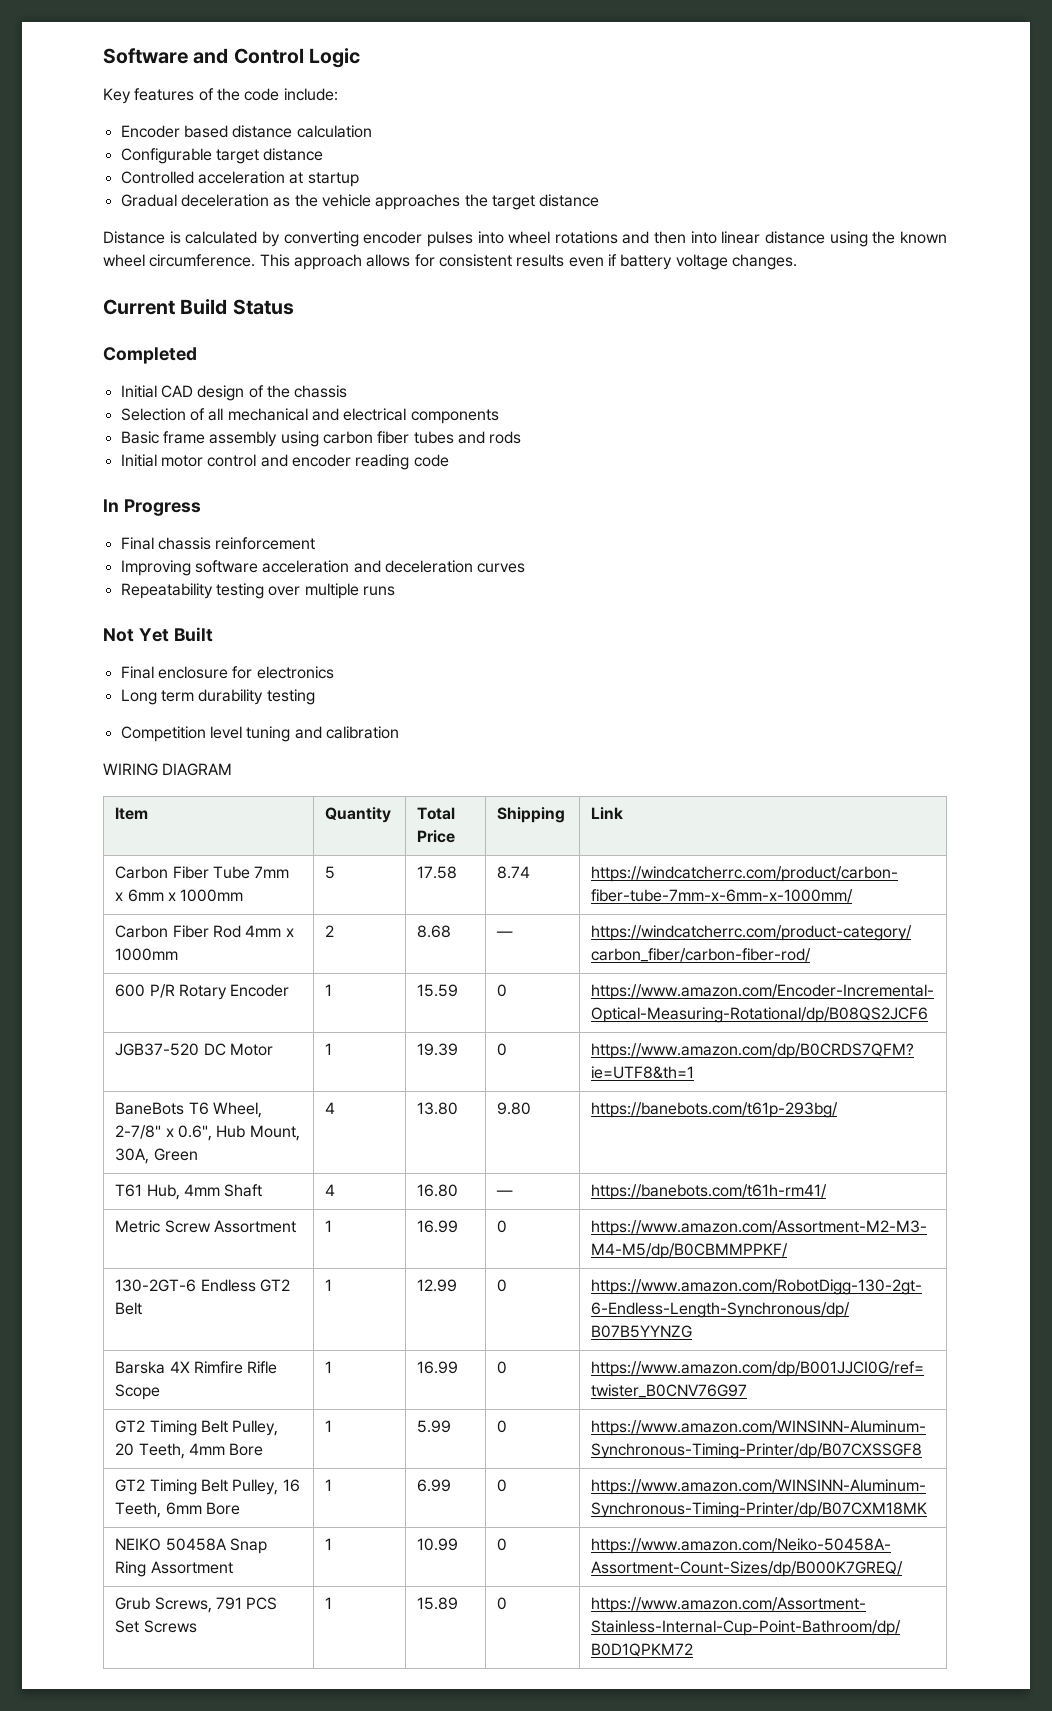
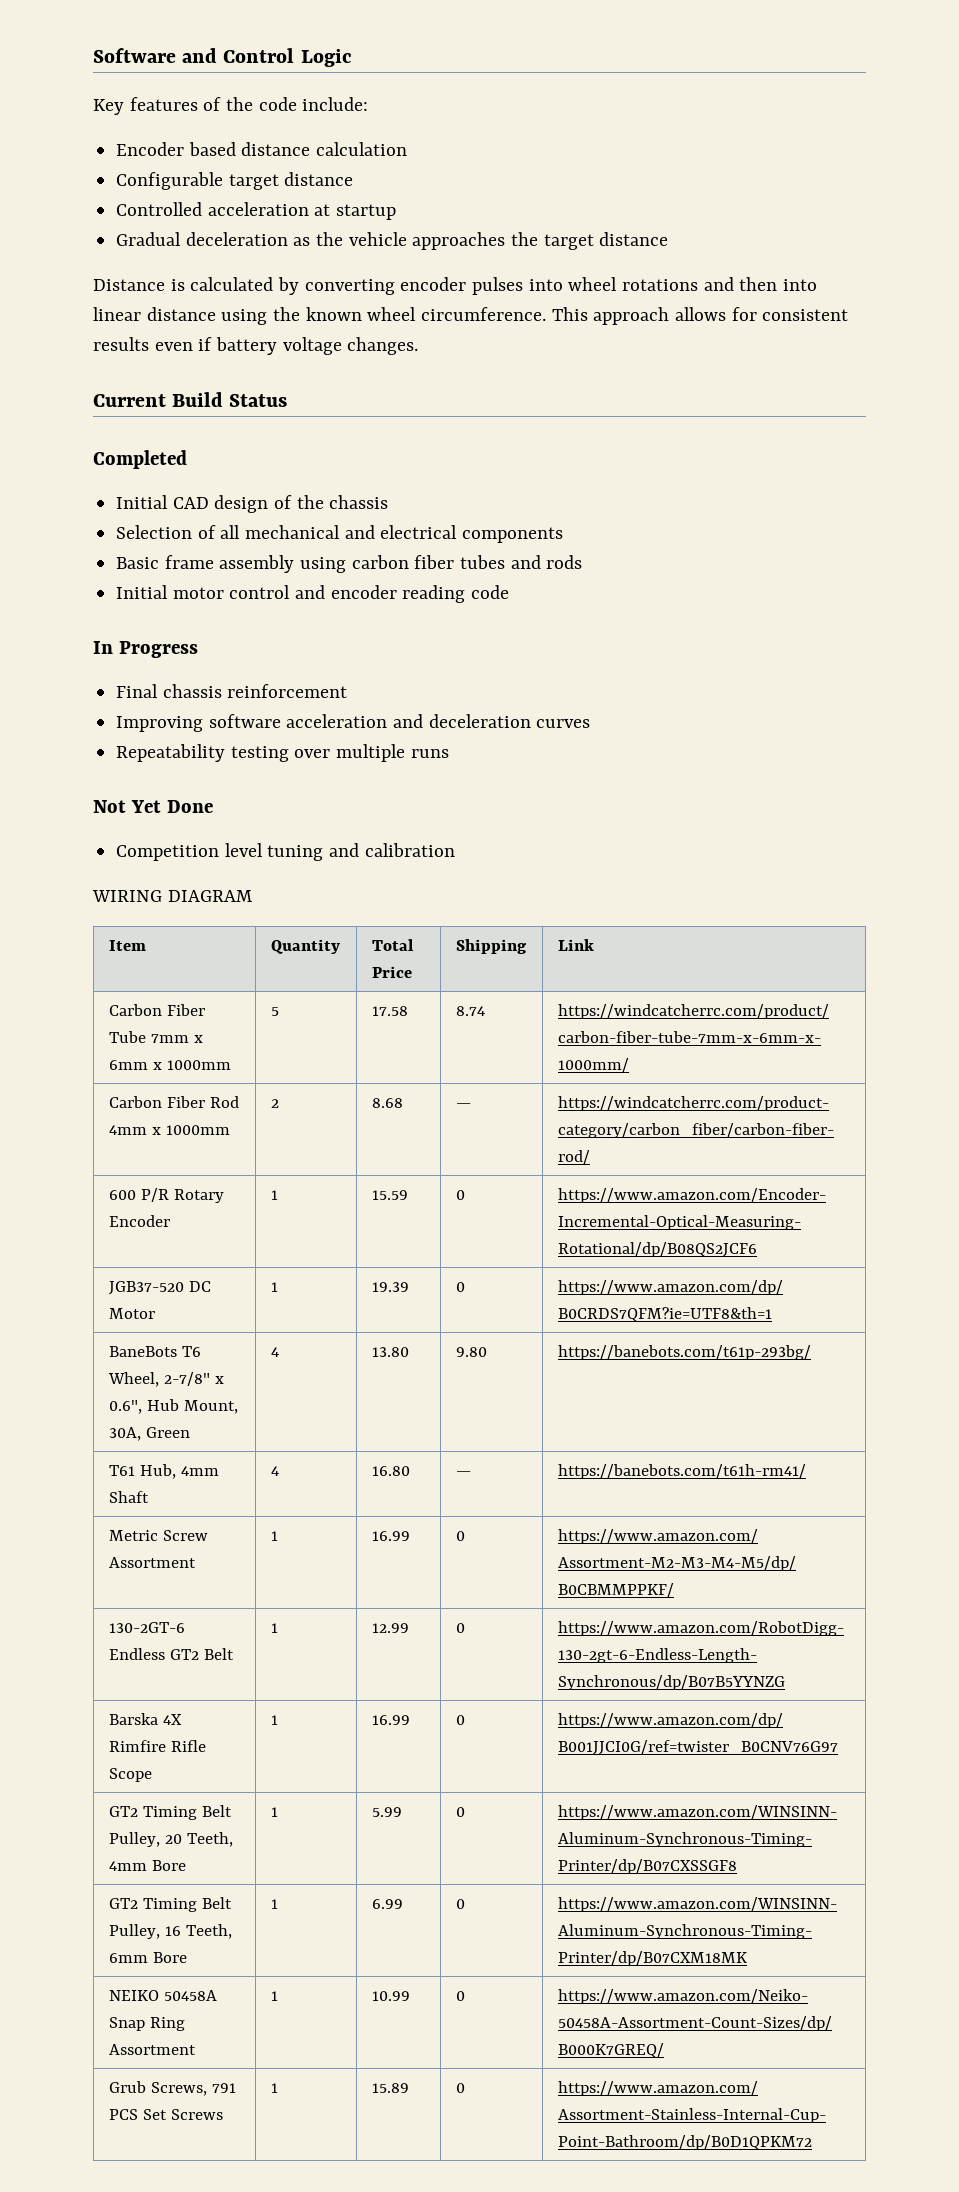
- Not Yet Built
- Final enclosure for electronics
- Long term durability testing
+ Not Yet Done

